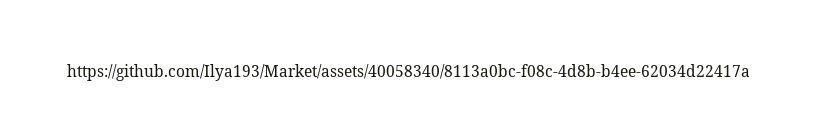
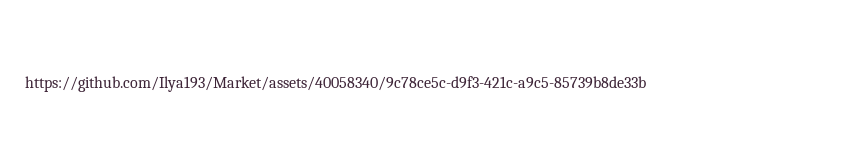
- https://github.com/Ilya193/Market/assets/40058340/8113a0bc-f08c-4d8b-b4ee-62034d22417a
+ https://github.com/Ilya193/Market/assets/40058340/9c78ce5c-d9f3-421c-a9c5-85739b8de33b

